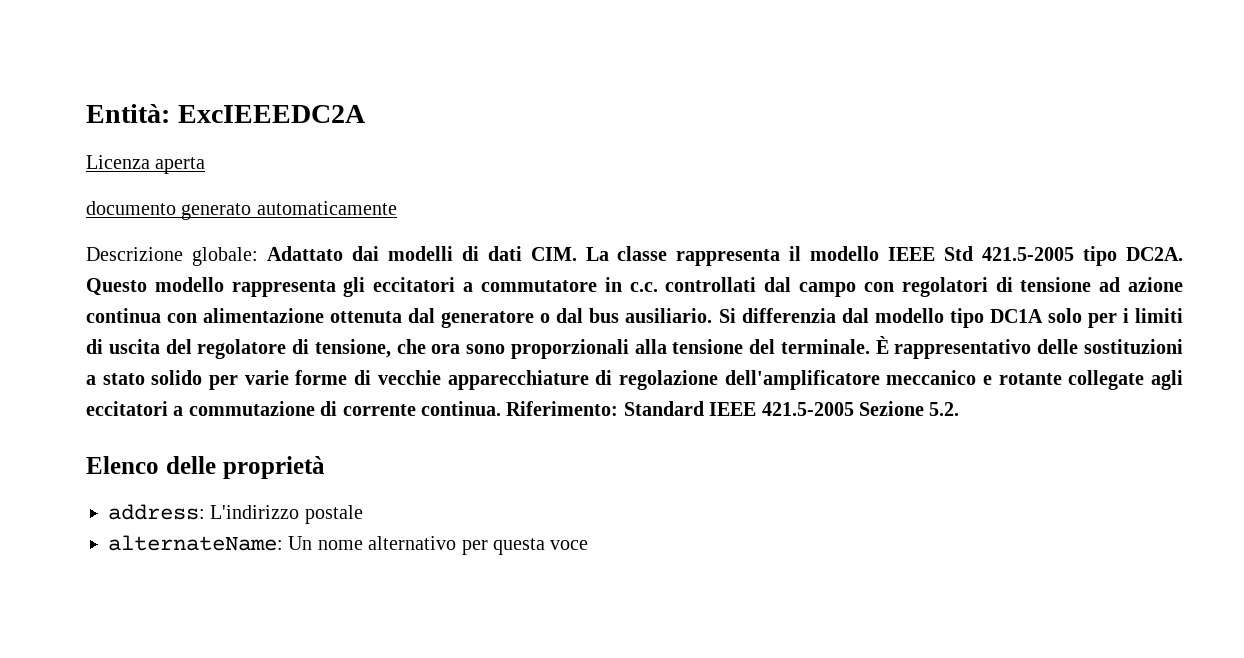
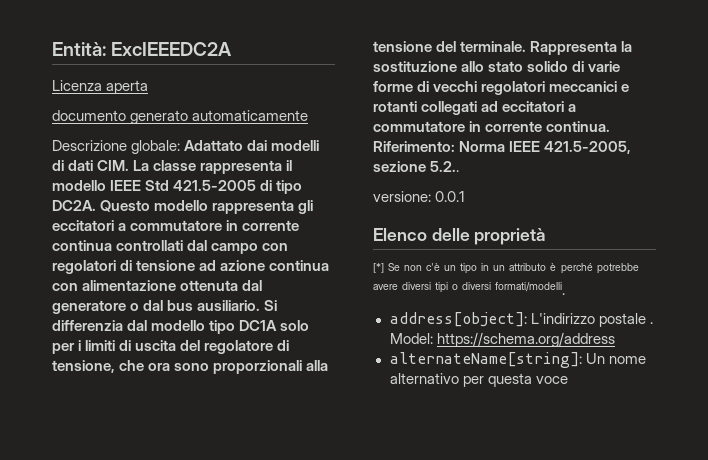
- Descrizione globale: Adattato dai modelli di dati CIM. La classe rappresenta il modello IEEE Std 421.5-2005 tipo DC2A.
+ Descrizione globale: Adattato dai modelli di dati CIM. La classe rappresenta il modello IEEE Std 421.5-2005 di tipo DC2A.
- Questo modello rappresenta gli eccitatori a commutatore in c.c. controllati dal campo con regolatori di tensione ad azione continua con alimentazione ottenuta dal generatore o dal bus ausiliario.
+ Questo modello rappresenta gli eccitatori a commutatore in corrente continua controllati dal campo con regolatori di tensione ad azione continua con alimentazione ottenuta dal generatore o dal bus ausiliario.
- È rappresentativo delle sostituzioni a stato solido per varie forme di vecchie apparecchiature di regolazione dell'amplificatore meccanico e rotante collegate agli eccitatori a commutazione di corrente continua. Riferimento: Standard IEEE 421.5-2005 Sezione 5.2.
+ Rappresenta la sostituzione allo stato solido di varie forme di vecchi regolatori meccanici e rotanti collegati ad eccitatori a commutatore in corrente continua. Riferimento: Norma IEEE 421.5-2005, sezione 5.2..
+ versione: 0.0.1
  Elenco delle proprietà
- address: L'indirizzo postale
- alternateName: Un nome alternativo per questa voce
+ [*] Se non c'è un tipo in un attributo è perché potrebbe avere diversi tipi o diversi formati/modelli.
+ address[object]: L'indirizzo postale . Model: https://schema.org/address
+ alternateName[string]: Un nome alternativo per questa voce

